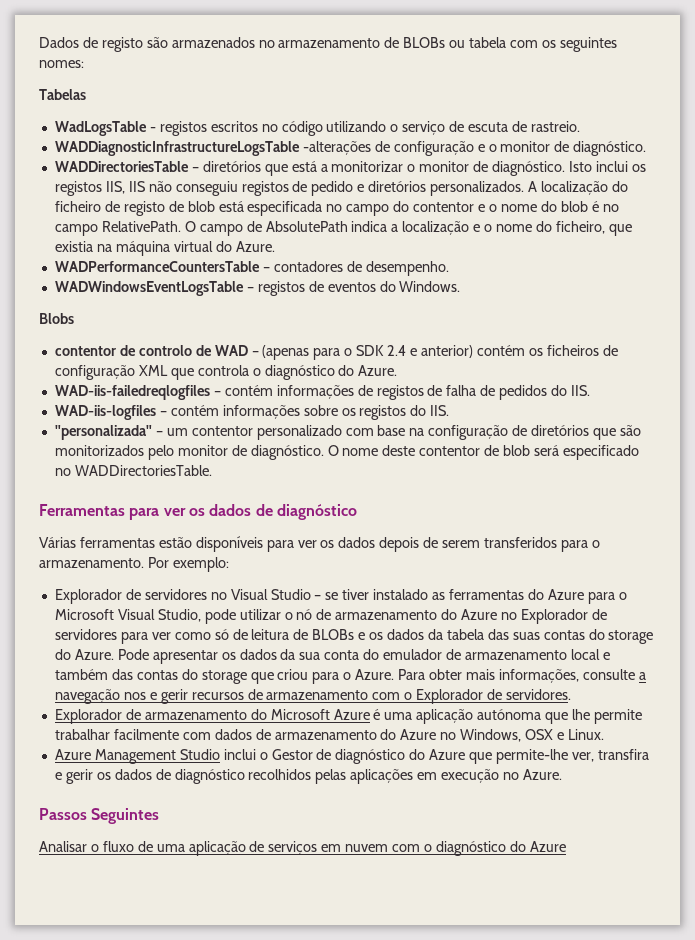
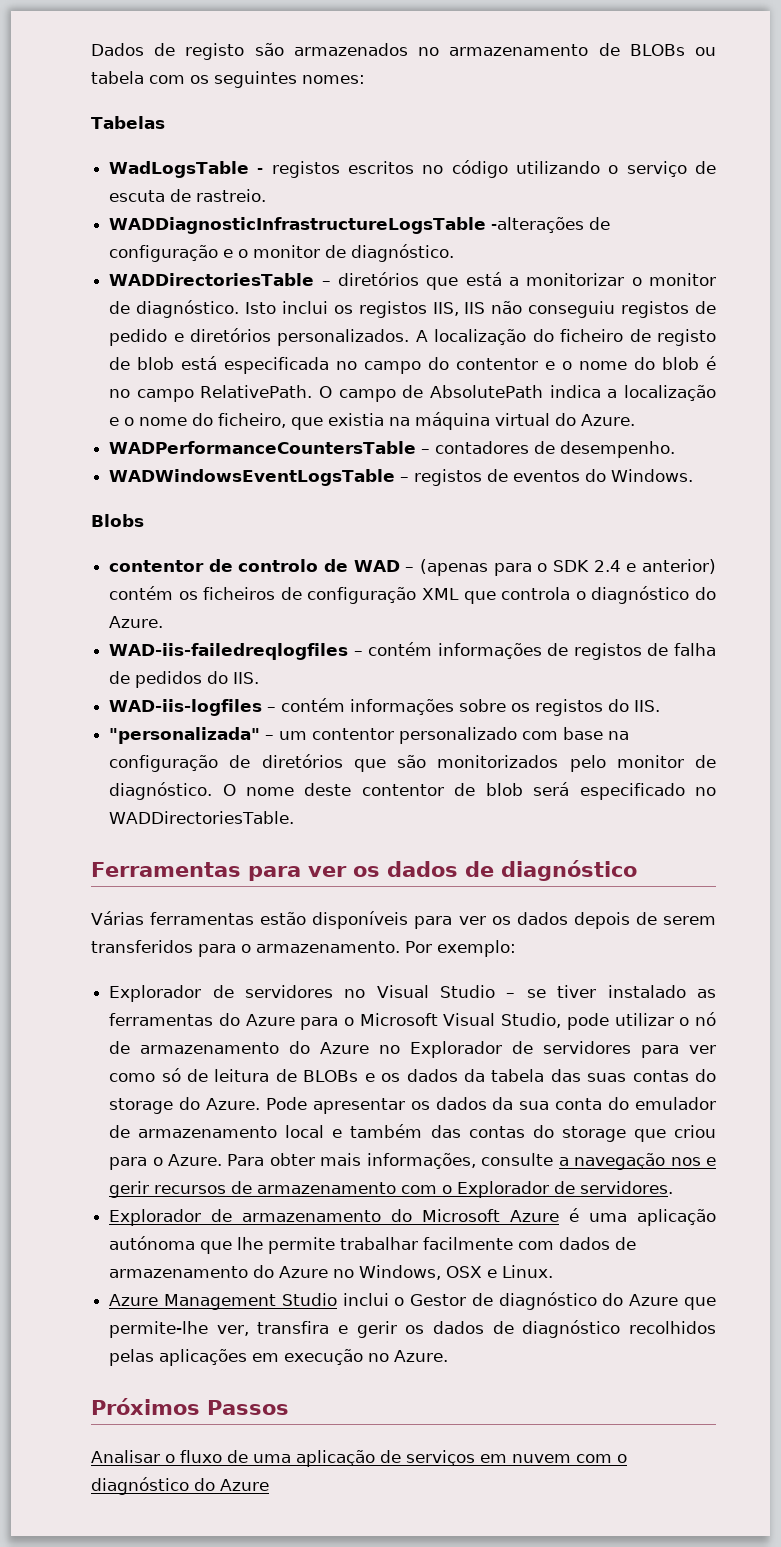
- Passos Seguintes
+ Próximos Passos

